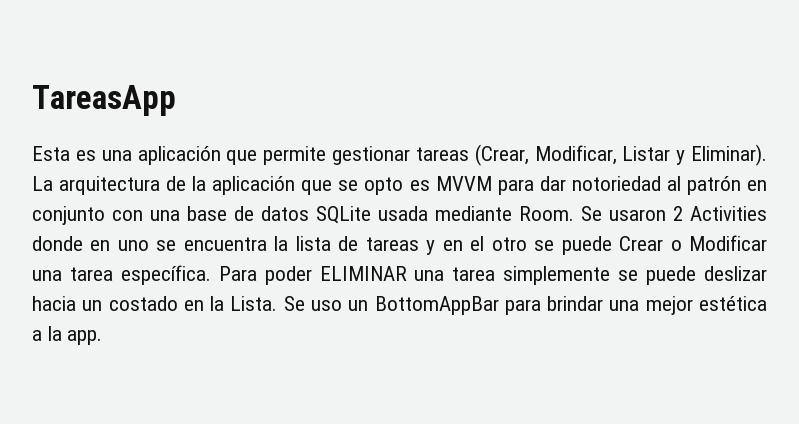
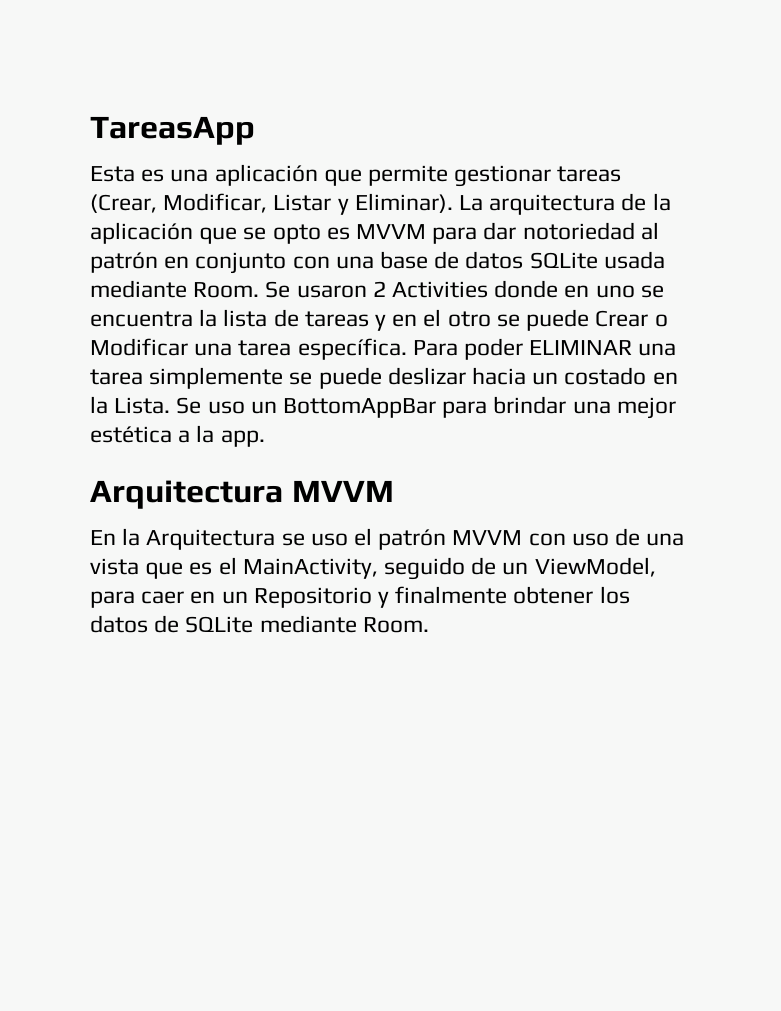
+ Arquitectura MVVM
+ En la Arquitectura se uso el patrón MVVM con uso de una vista que es el MainActivity, seguido de un ViewModel, para caer en un Repositorio y finalmente obtener los datos de SQLite mediante Room.

